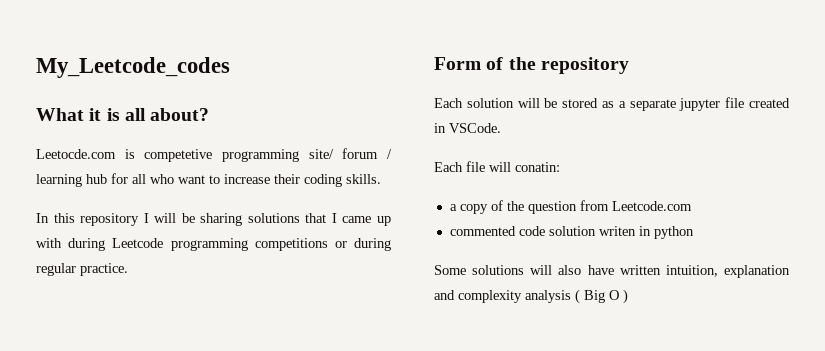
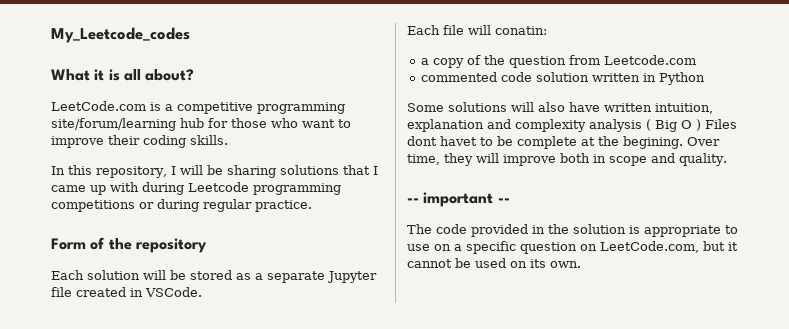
- Leetocde.com is competetive programming site/ forum / learning hub for all who want to increase their coding skills.
+ LeetCode.com is a competitive programming site/forum/learning hub for those who want to improve their coding skills.
- In this repository I will be sharing solutions that I came up with during Leetcode programming competitions or during regular practice.
+ In this repository, I will be sharing solutions that I came up with during Leetcode programming competitions or during regular practice.
- Each solution will be stored as a separate jupyter file created in VSCode.
+ Each solution will be stored as a separate Jupyter file created in VSCode.
- commented code solution writen in python
+ commented code solution written in Python
- Some solutions will also have written intuition, explanation and complexity analysis ( Big O )
+ Some solutions will also have written intuition, explanation and complexity analysis ( Big O ) Files dont havet to be complete at the begining. Over time, they will improve both in scope and quality.
+ -- important --
+ The code provided in the solution is appropriate to use on a specific question on LeetCode.com, but it cannot be used on its own.

